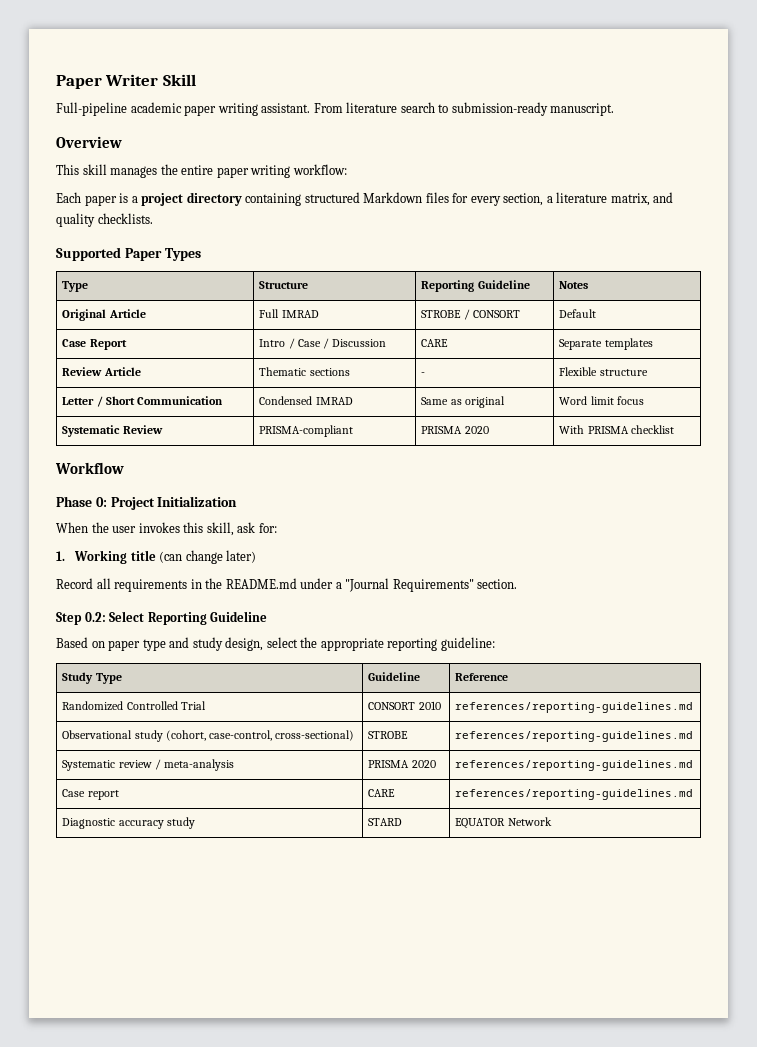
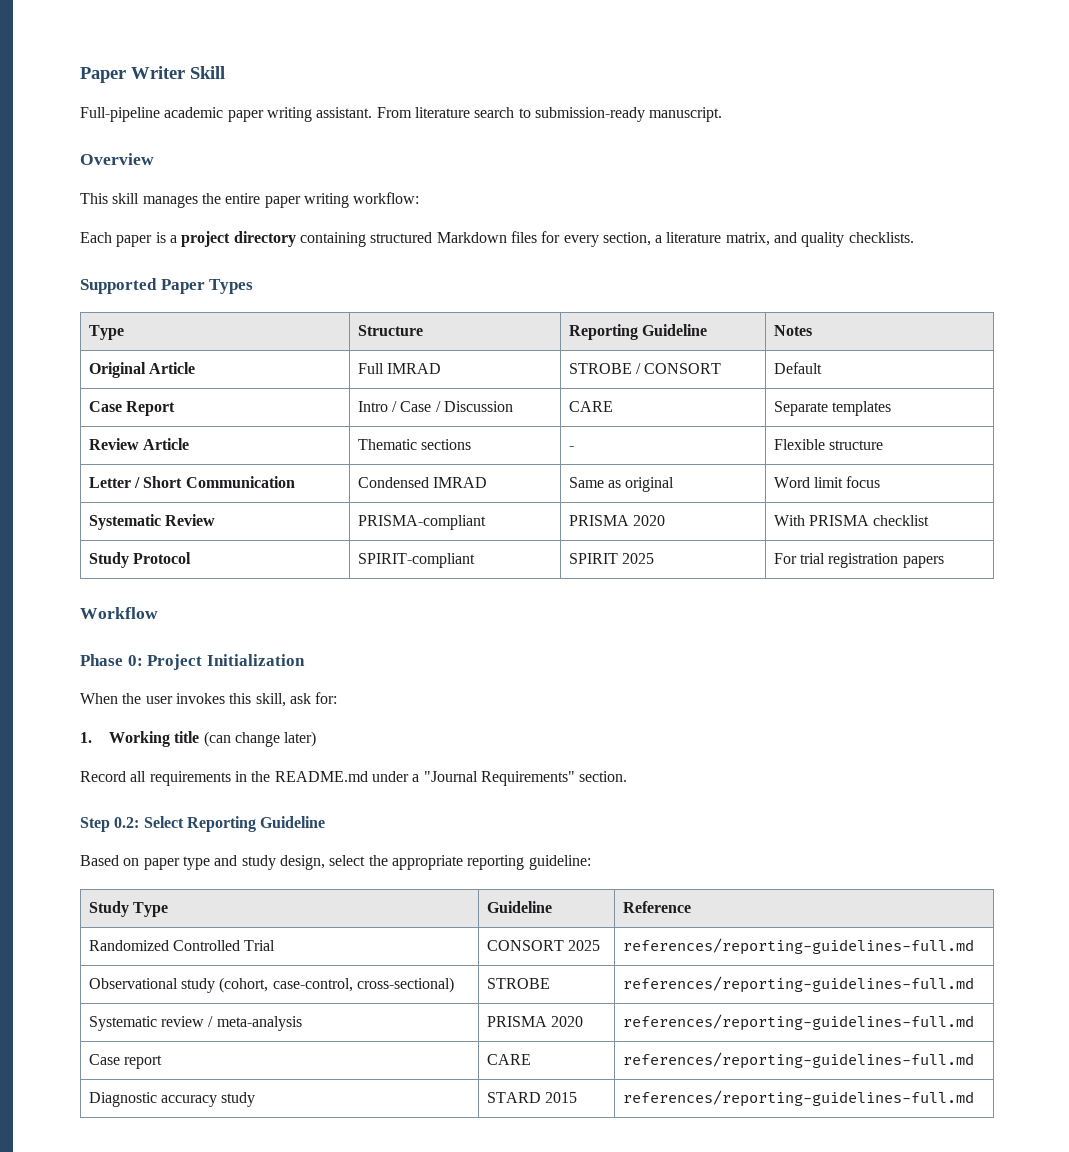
+ Study Protocol | SPIRIT-compliant | SPIRIT 2025 | For trial registration papers
- Randomized Controlled Trial | CONSORT 2010 | references/reporting-guidelines.md
+ Randomized Controlled Trial | CONSORT 2025 | references/reporting-guidelines-full.md
- Observational study (cohort, case-control, cross-sectional) | STROBE | references/reporting-guidelines.md
+ Observational study (cohort, case-control, cross-sectional) | STROBE | references/reporting-guidelines-full.md
- Systematic review / meta-analysis | PRISMA 2020 | references/reporting-guidelines.md
+ Systematic review / meta-analysis | PRISMA 2020 | references/reporting-guidelines-full.md
- Case report | CARE | references/reporting-guidelines.md
+ Case report | CARE | references/reporting-guidelines-full.md
- Diagnostic accuracy study | STARD | EQUATOR Network
+ Diagnostic accuracy study | STARD 2015 | references/reporting-guidelines-full.md

